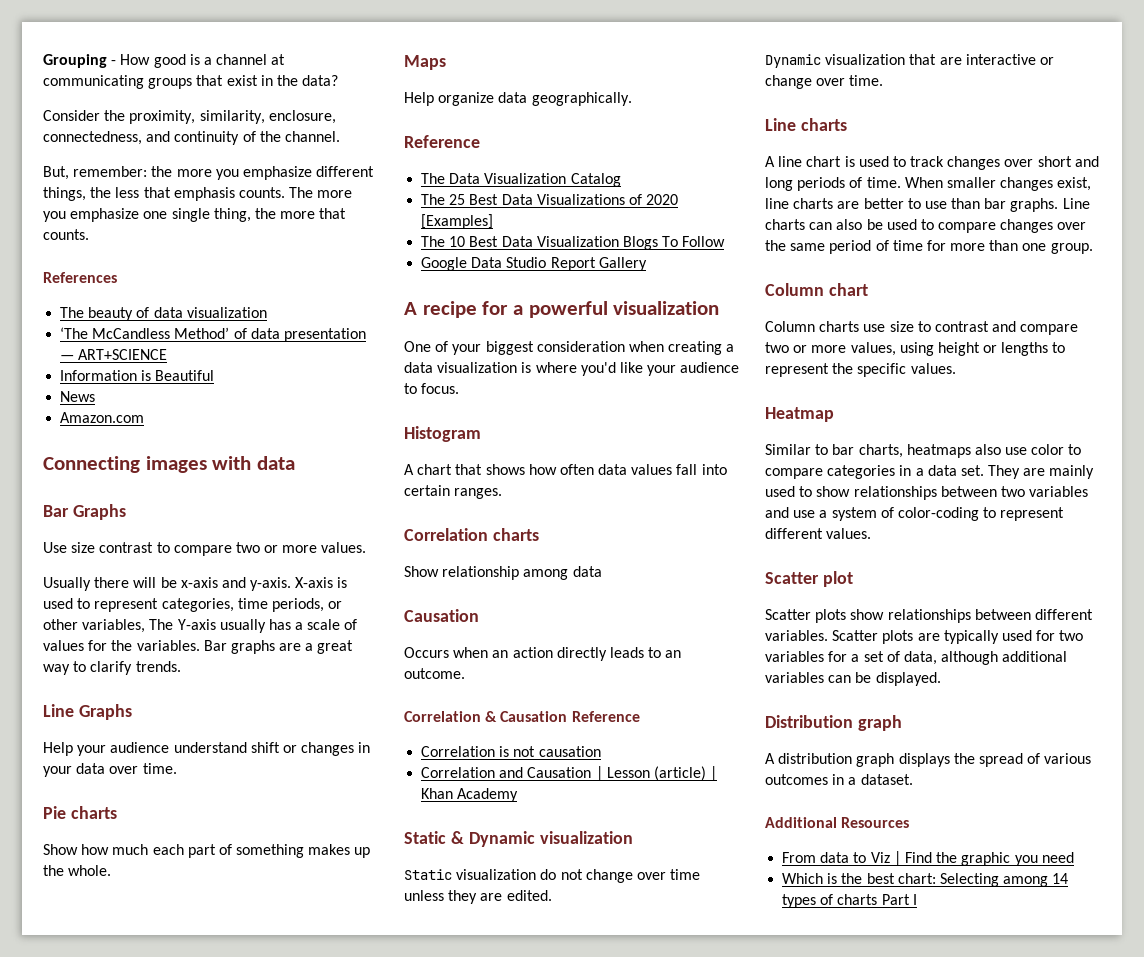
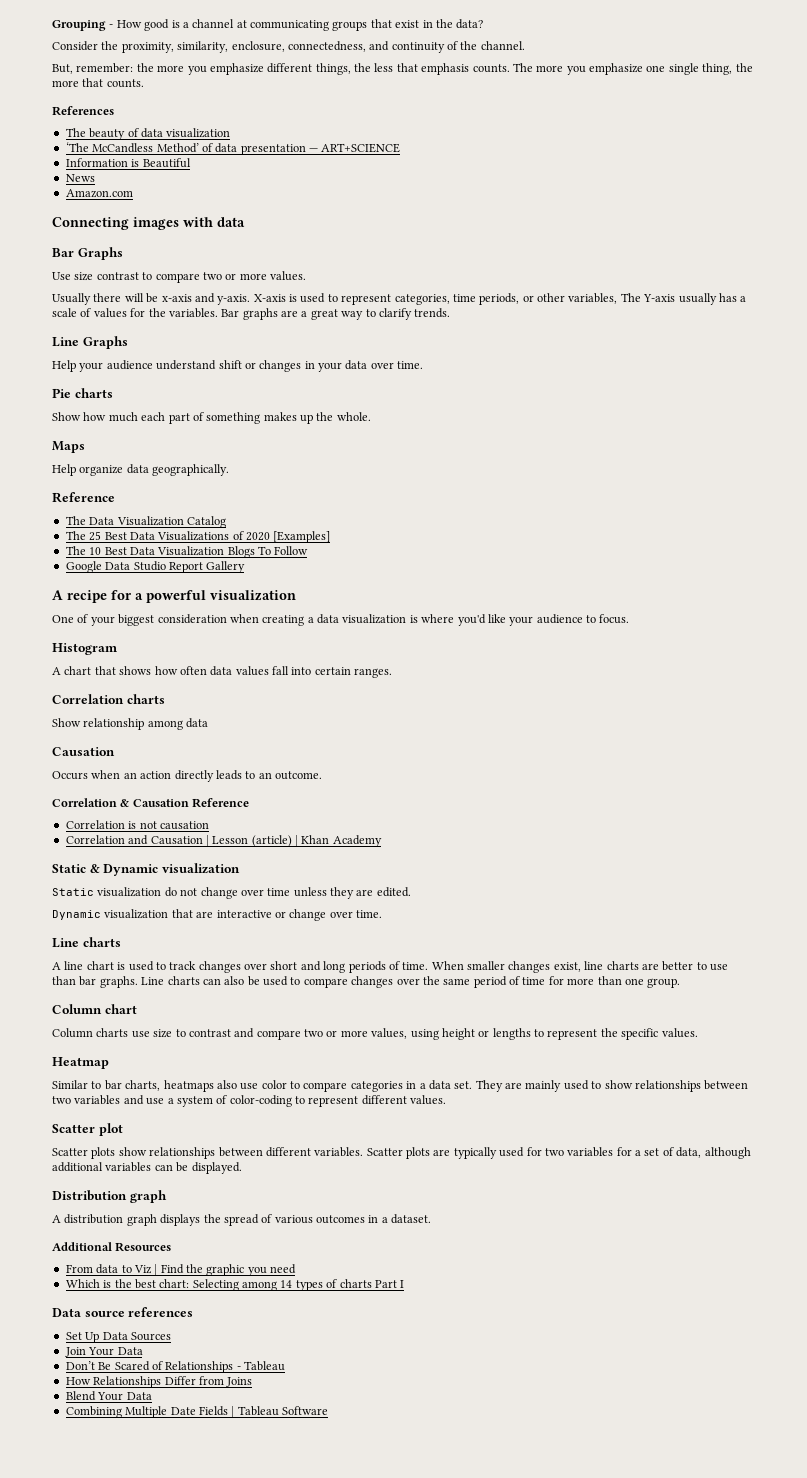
+ Data source references
+ Set Up Data Sources
+ Join Your Data
+ Don’t Be Scared of Relationships - Tableau
+ How Relationships Differ from Joins
+ Blend Your Data
+ Combining Multiple Date Fields | Tableau Software

